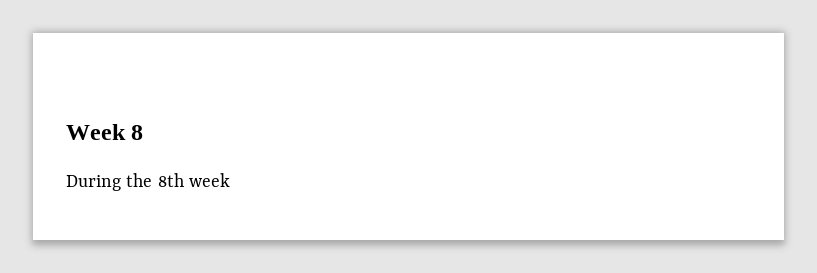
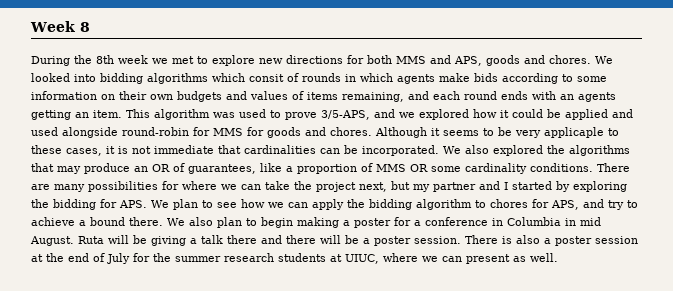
- During the 8th week
+ During the 8th week we met to explore new directions for both MMS and APS, goods and chores. We looked into bidding algorithms which consit of rounds in which agents make bids according to some information on their own budgets and values of items remaining, and each round ends with an agents getting an item. This algorithm was used to prove 3/5-APS, and we explored how it could be applied and used alongside round-robin for MMS for goods and chores. Although it seems to be very applicaple to these cases, it is not immediate that cardinalities can be incorporated. We also explored the algorithms that may produce an OR of guarantees, like a proportion of MMS OR some cardinality conditions. There are many possibilities for where we can take the project next, but my partner and I started by exploring the bidding for APS. We plan to see how we can apply the bidding algorithm to chores for APS, and try to achieve a bound there. We also plan to begin making a poster for a conference in Columbia in mid August. Ruta will be giving a talk there and there will be a poster session. There is also a poster session at the end of July for the summer research students at UIUC, where we can present as well.

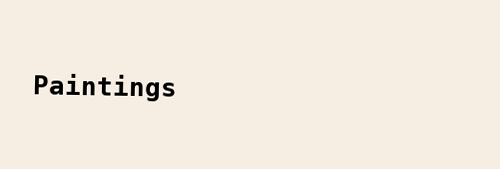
- Week 8
- During the 8th week we met to explore new directions for both MMS and APS, goods and chores. We looked into bidding algorithms which consit of rounds in which agents make bids according to some information on their own budgets and values of items remaining, and each round ends with an agents getting an item. This algorithm was used to prove 3/5-APS, and we explored how it could be applied and used alongside round-robin for MMS for goods and chores. Although it seems to be very applicaple to these cases, it is not immediate that cardinalities can be incorporated. We also explored the algorithms that may produce an OR of guarantees, like a proportion of MMS OR some cardinality conditions. There are many possibilities for where we can take the project next, but my partner and I started by exploring the bidding for APS. We plan to see how we can apply the bidding algorithm to chores for APS, and try to achieve a bound there. We also plan to begin making a poster for a conference in Columbia in mid August. Ruta will be giving a talk there and there will be a poster session. There is also a poster session at the end of July for the summer research students at UIUC, where we can present as well.
+ Paintings

